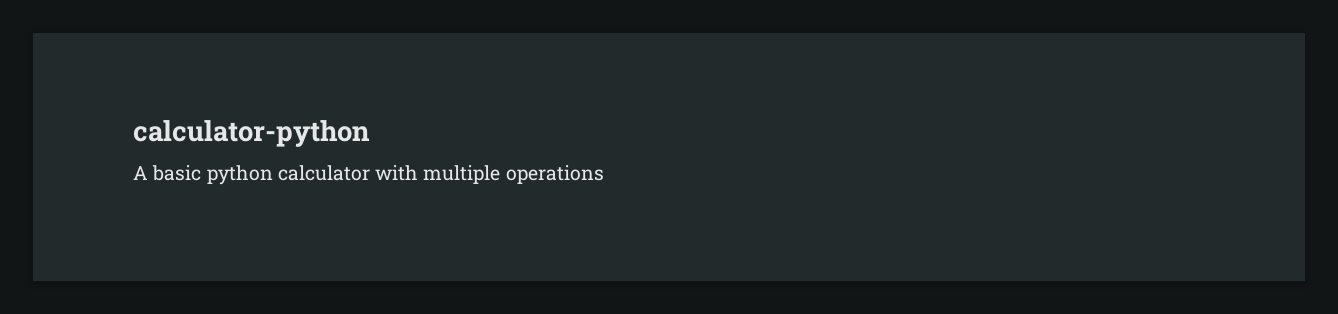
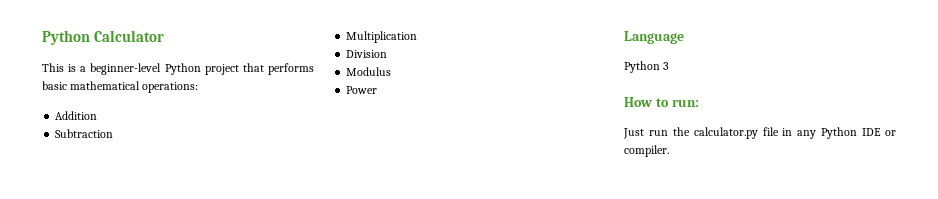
- calculator-python
- A basic python calculator with multiple operations
+ Python Calculator
+ This is a beginner-level Python project that performs basic mathematical operations:
+ Addition
+ Subtraction
+ Multiplication
+ Division
+ Modulus
+ Power
+ Language
+ Python 3
+ How to run:
+ Just run the calculator.py file in any Python IDE or compiler.

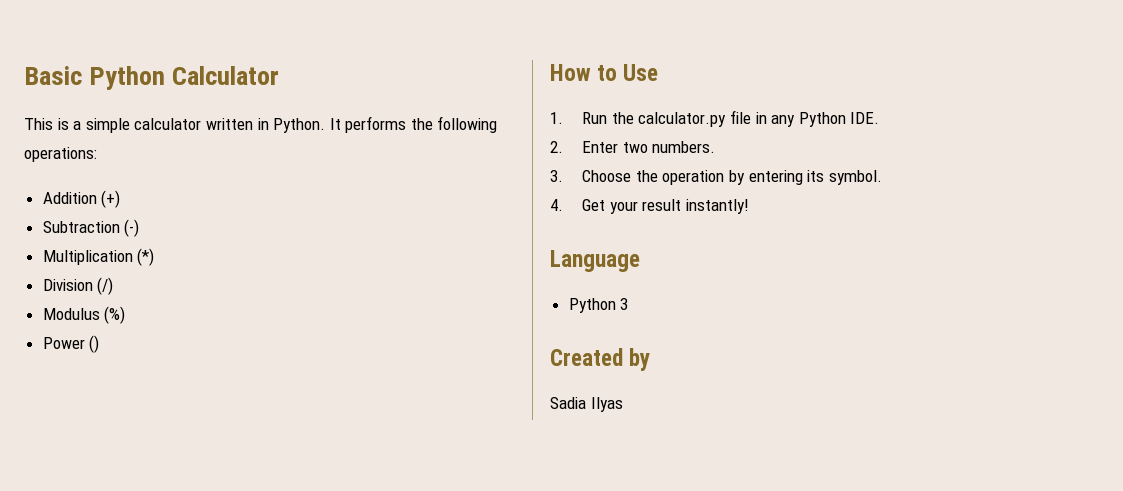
- Python Calculator
+ Basic Python Calculator
- This is a beginner-level Python project that performs basic mathematical operations:
+ This is a simple calculator written in Python. It performs the following operations:
- Addition
+ Addition (+)
- Subtraction
+ Subtraction (-)
- Multiplication
+ Multiplication (*)
- Division
+ Division (/)
- Modulus
+ Modulus (%)
- Power
+ Power ()
+ How to Use
+ 1. Run the calculator.py file in any Python IDE.
+ 2. Enter two numbers.
+ 3. Choose the operation by entering its symbol.
+ 4. Get your result instantly!
  Language
  Python 3
- How to run:
- Just run the calculator.py file in any Python IDE or compiler.
+ Created by
+ Sadia Ilyas

